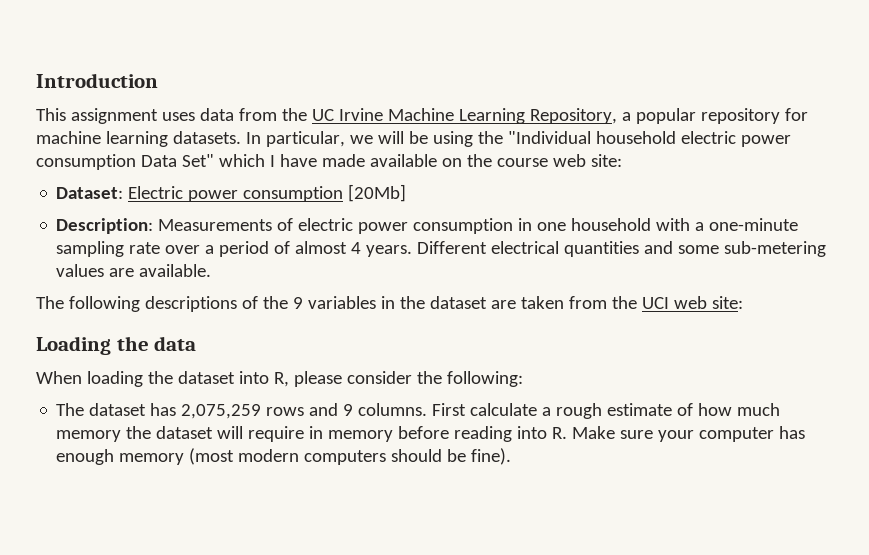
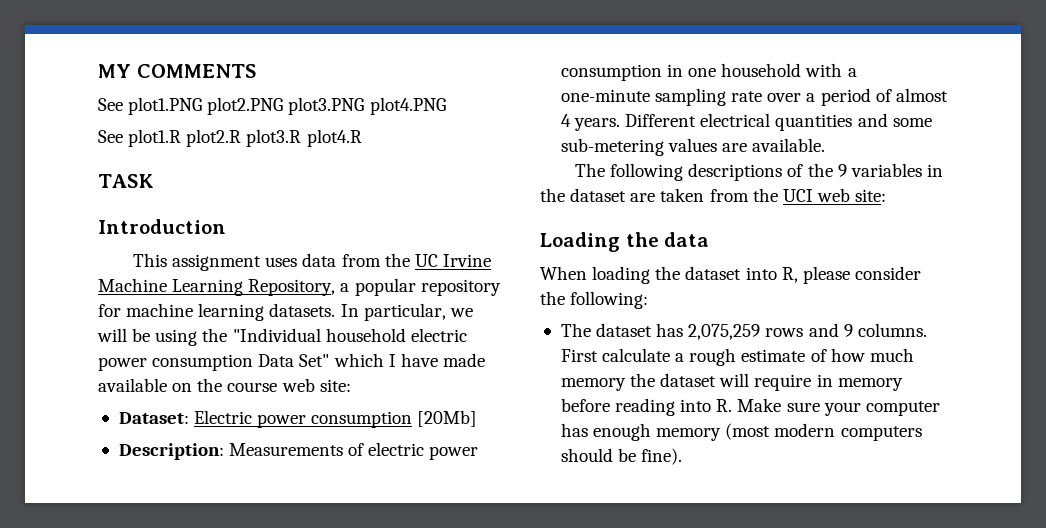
+ MY COMMENTS
+ See plot1.PNG plot2.PNG plot3.PNG plot4.PNG
+ See plot1.R plot2.R plot3.R plot4.R
+ TASK

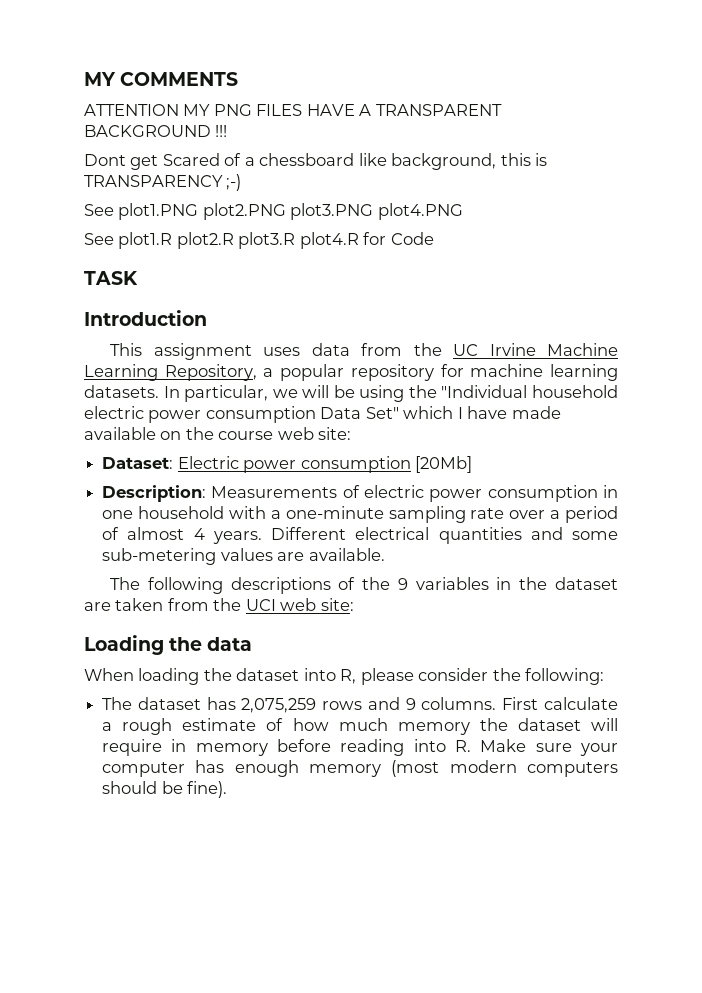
+ ATTENTION MY PNG FILES HAVE A TRANSPARENT BACKGROUND !!!
+ Dont get Scared of a chessboard like background, this is TRANSPARENCY ;-)
- See plot1.R plot2.R plot3.R plot4.R
+ See plot1.R plot2.R plot3.R plot4.R for Code

